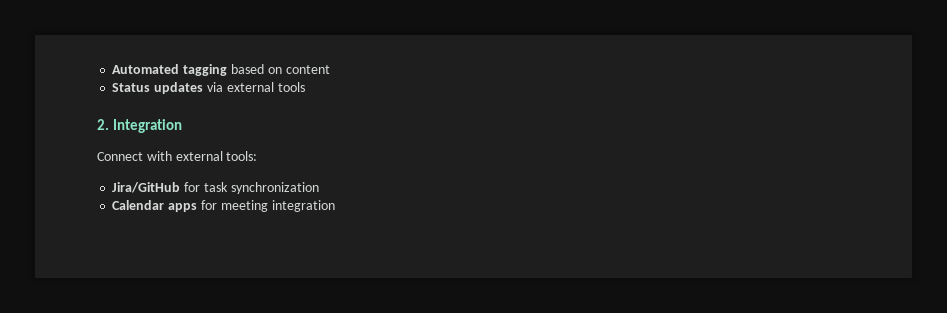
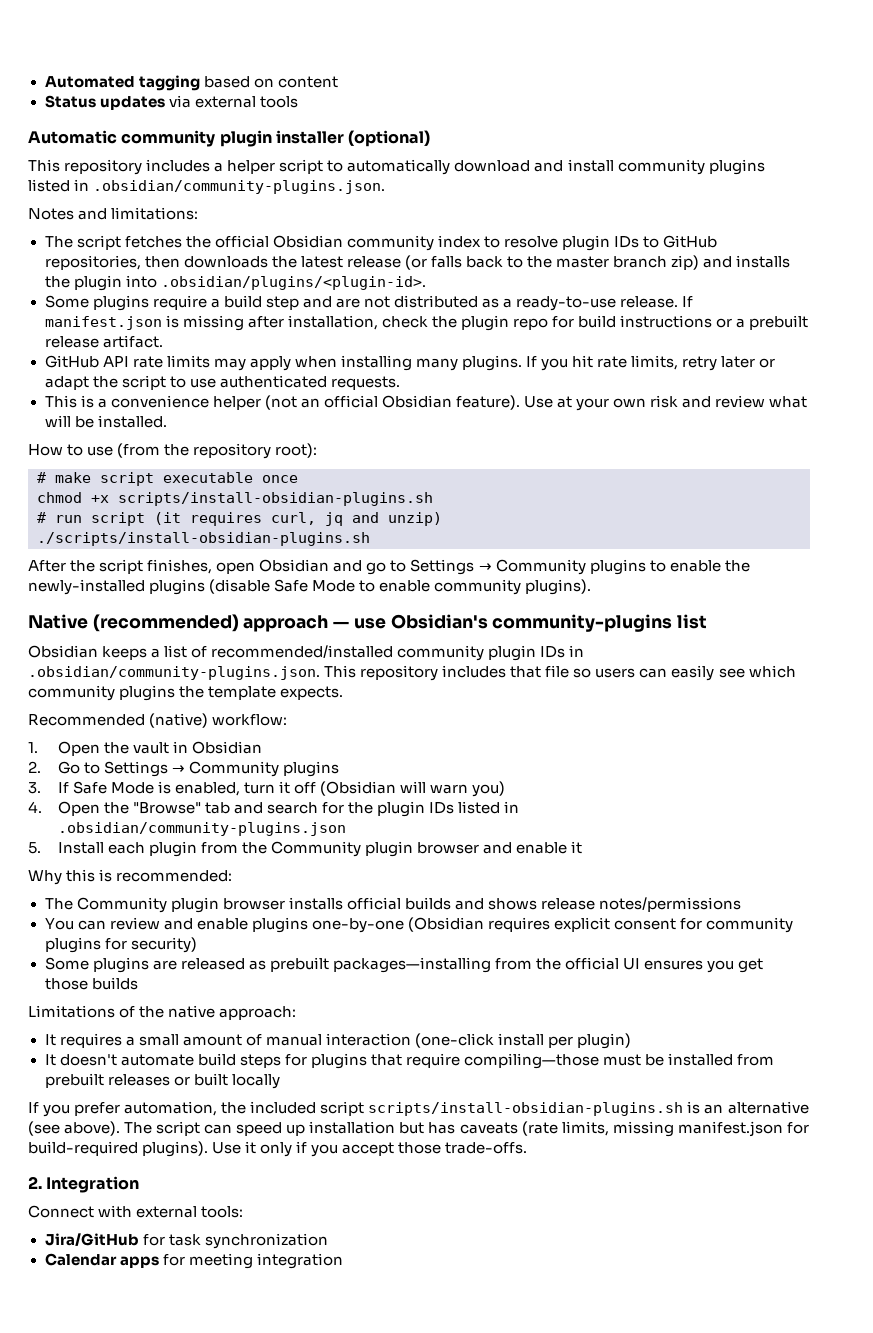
+ Automatic community plugin installer (optional)
+ This repository includes a helper script to automatically download and install community plugins listed in .obsidian/community-plugins.json.
+ Notes and limitations:
+ The script fetches the official Obsidian community index to resolve plugin IDs to GitHub repositories, then downloads the latest release (or falls back to the master branch zip) and installs the plugin into .obsidian/plugins/<plugin-id>.
+ Some plugins require a build step and are not distributed as a ready-to-use release. If manifest.json is missing after installation, check the plugin repo for build instructions or a prebuilt release artifact.
+ GitHub API rate limits may apply when installing many plugins. If you hit rate limits, retry later or adapt the script to use authenticated requests.
+ This is a convenience helper (not an official Obsidian feature). Use at your own risk and review what will be installed.
+ How to use (from the repository root):
+ # make script executable once
+ chmod +x scripts/install-obsidian-plugins.sh
+ # run script (it requires curl, jq and unzip)
+ ./scripts/install-obsidian-plugins.sh
+ After the script finishes, open Obsidian and go to Settings → Community plugins to enable the newly-installed plugins (disable Safe Mode to enable community plugins).
+ Native (recommended) approach — use Obsidian's community-plugins list
+ Obsidian keeps a list of recommended/installed community plugin IDs in .obsidian/community-plugins.json. This repository includes that file so users can easily see which community plugins the template expects.
+ Recommended (native) workflow:
+ 1. Open the vault in Obsidian
+ 2. Go to Settings → Community plugins
+ 3. If Safe Mode is enabled, turn it off (Obsidian will warn you)
+ 4. Open the "Browse" tab and search for the plugin IDs listed in .obsidian/community-plugins.json
+ 5. Install each plugin from the Community plugin browser and enable it
+ Why this is recommended:
+ The Community plugin browser installs official builds and shows release notes/permissions
+ You can review and enable plugins one-by-one (Obsidian requires explicit consent for community plugins for security)
+ Some plugins are released as prebuilt packages—installing from the official UI ensures you get those builds
+ Limitations of the native approach:
+ It requires a small amount of manual interaction (one-click install per plugin)
+ It doesn't automate build steps for plugins that require compiling—those must be installed from prebuilt releases or built locally
+ If you prefer automation, the included script scripts/install-obsidian-plugins.sh is an alternative (see above). The script can speed up installation but has caveats (rate limits, missing manifest.json for build-required plugins). Use it only if you accept those trade-offs.

